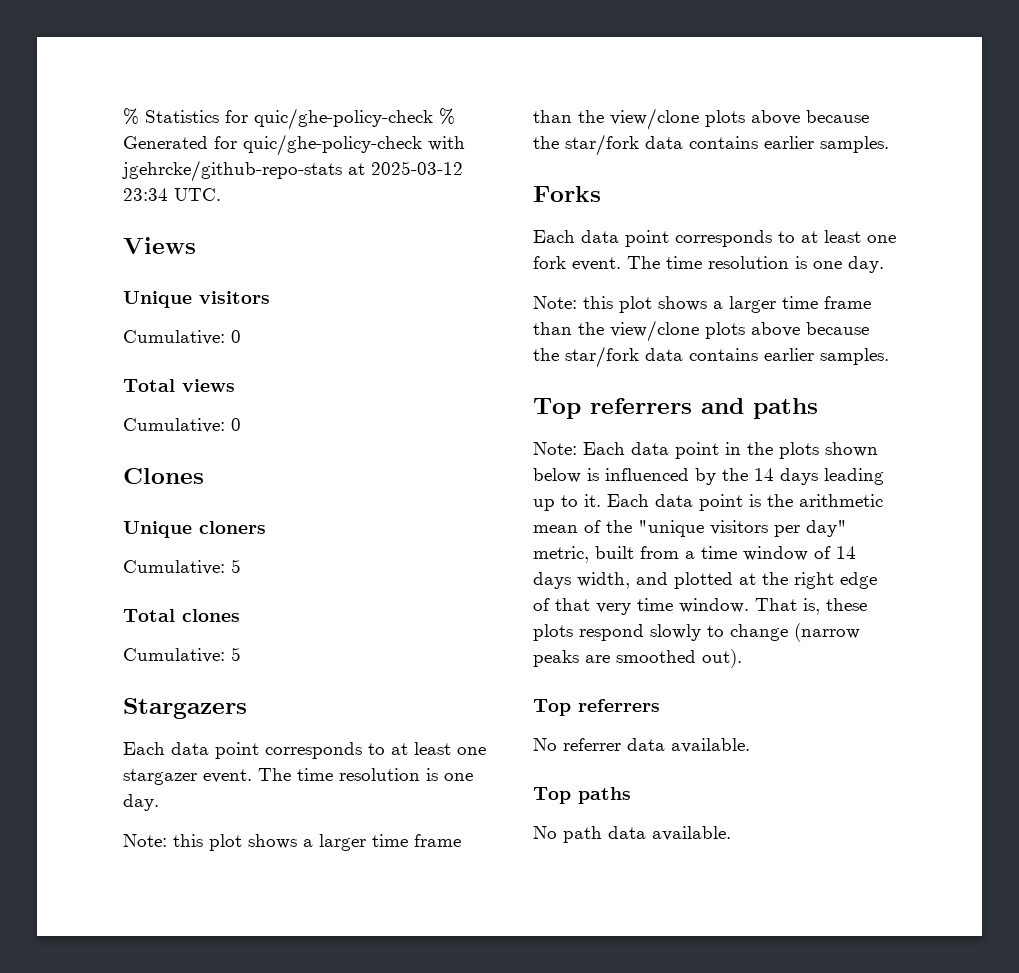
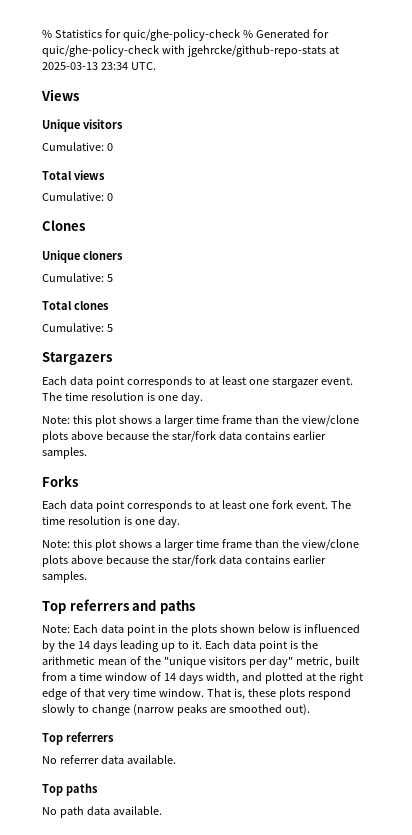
- % Statistics for quic/ghe-policy-check % Generated for quic/ghe-policy-check with jgehrcke/github-repo-stats at 2025-03-12 23:34 UTC.
+ % Statistics for quic/ghe-policy-check % Generated for quic/ghe-policy-check with jgehrcke/github-repo-stats at 2025-03-13 23:34 UTC.

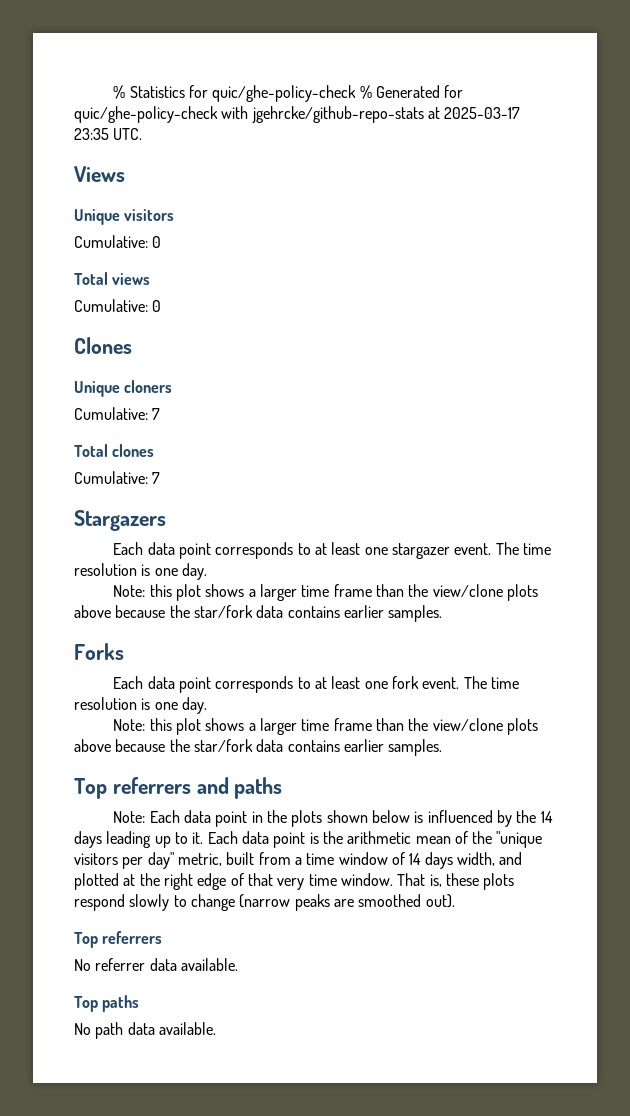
- % Statistics for quic/ghe-policy-check % Generated for quic/ghe-policy-check with jgehrcke/github-repo-stats at 2025-03-13 23:34 UTC.
+ % Statistics for quic/ghe-policy-check % Generated for quic/ghe-policy-check with jgehrcke/github-repo-stats at 2025-03-17 23:35 UTC.
  Unique cloners
- Cumulative: 5
+ Cumulative: 7
  Total clones
- Cumulative: 5
+ Cumulative: 7

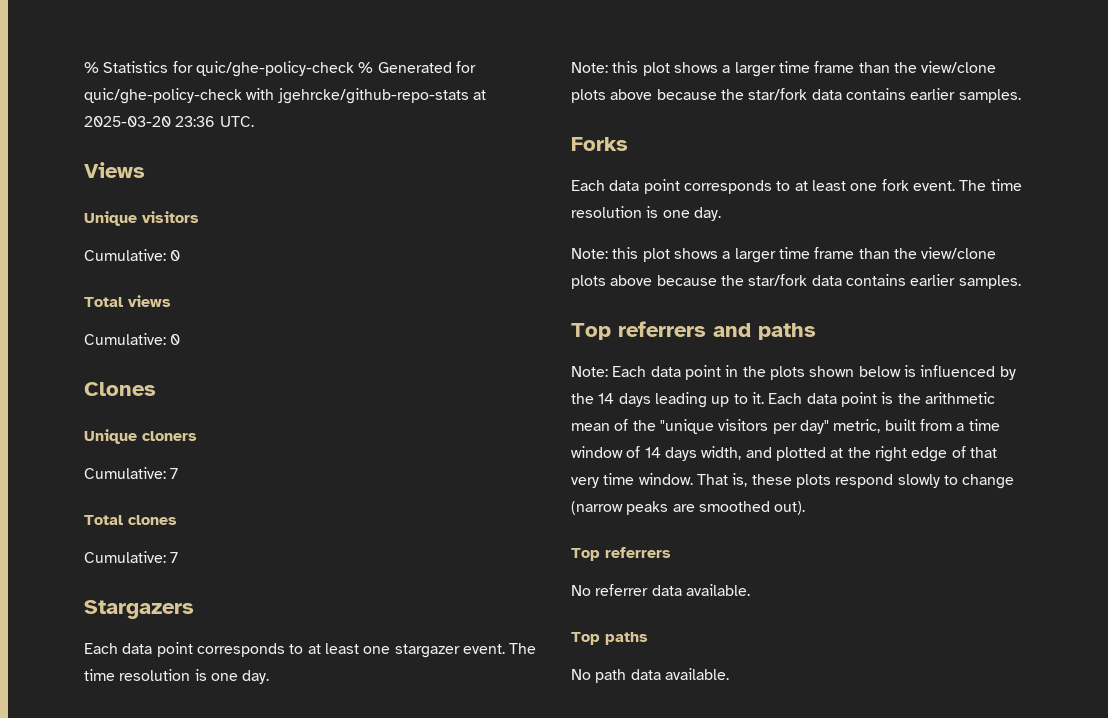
- % Statistics for quic/ghe-policy-check % Generated for quic/ghe-policy-check with jgehrcke/github-repo-stats at 2025-03-17 23:35 UTC.
+ % Statistics for quic/ghe-policy-check % Generated for quic/ghe-policy-check with jgehrcke/github-repo-stats at 2025-03-20 23:36 UTC.

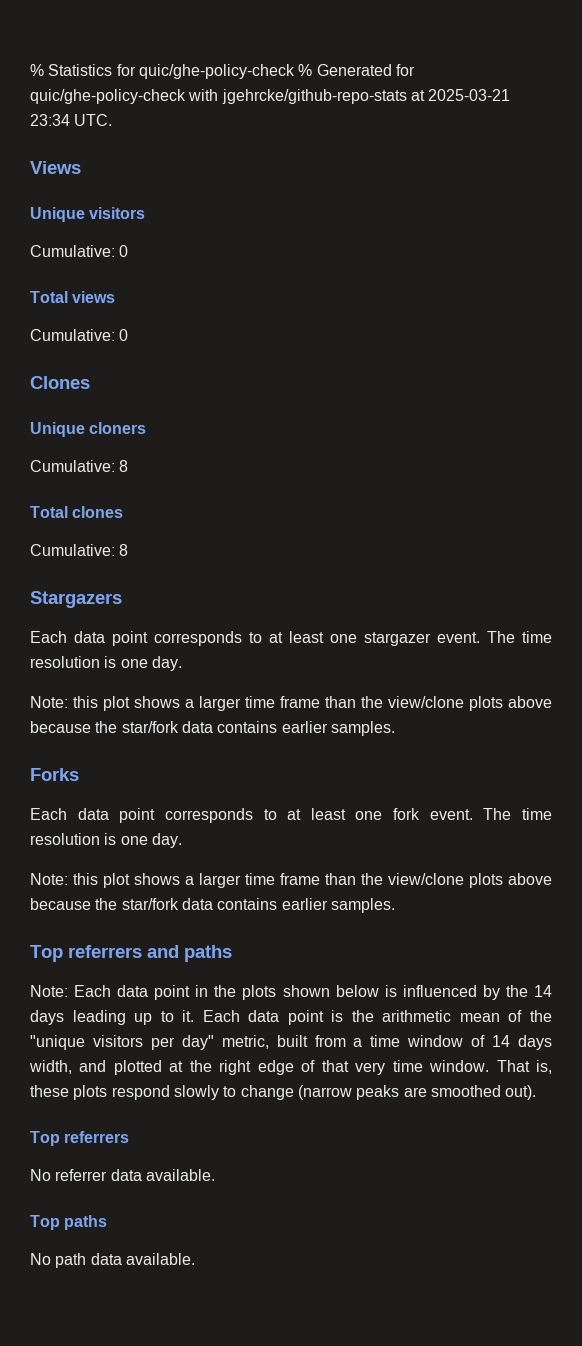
- % Statistics for quic/ghe-policy-check % Generated for quic/ghe-policy-check with jgehrcke/github-repo-stats at 2025-03-20 23:36 UTC.
+ % Statistics for quic/ghe-policy-check % Generated for quic/ghe-policy-check with jgehrcke/github-repo-stats at 2025-03-21 23:34 UTC.
  Unique cloners
- Cumulative: 7
+ Cumulative: 8
  Total clones
- Cumulative: 7
+ Cumulative: 8

